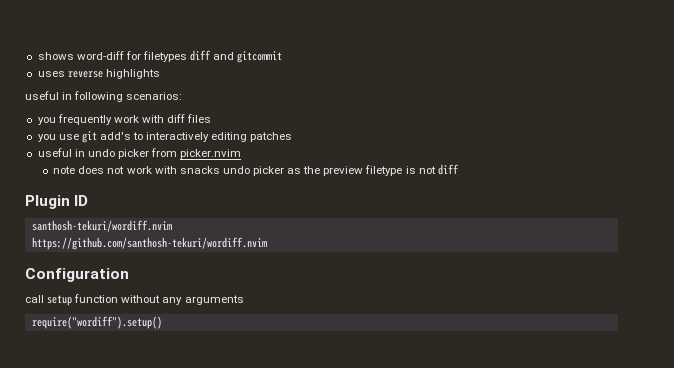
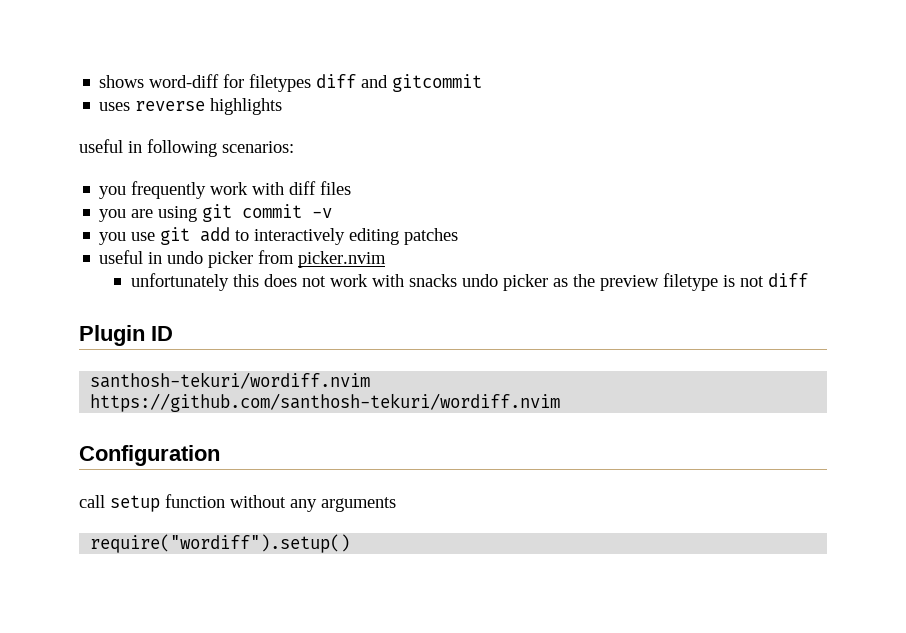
+ you are using git commit -v
- you use git add's to interactively editing patches
+ you use git add to interactively editing patches
- note does not work with snacks undo picker as the preview filetype is not diff
+ unfortunately this does not work with snacks undo picker as the preview filetype is not diff

